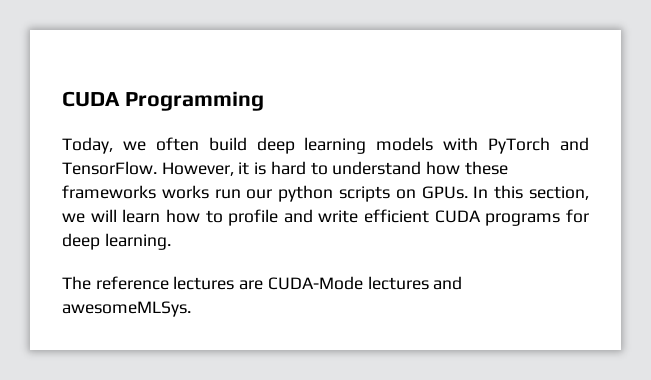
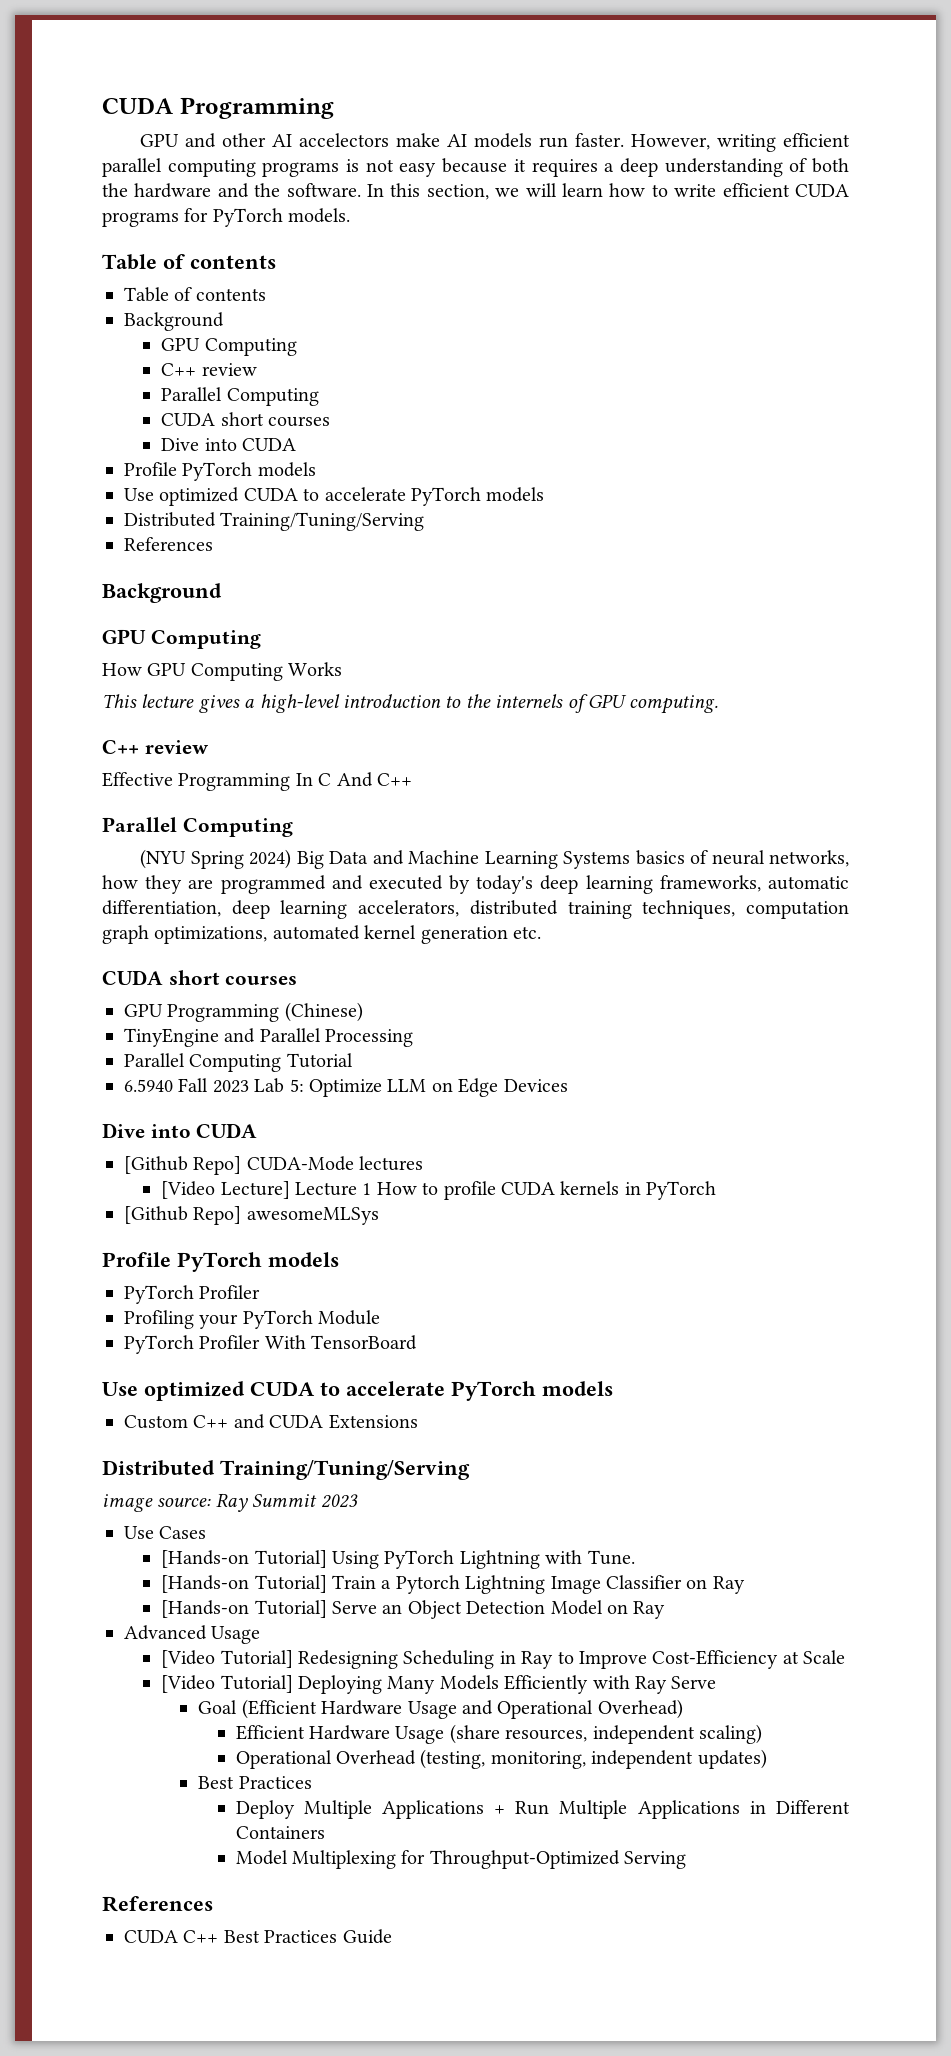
- Today, we often build deep learning models with PyTorch and TensorFlow. However, it is hard to understand how these frameworks works run our python scripts on GPUs.
+ GPU and other AI accelectors make AI models run faster. However, writing efficient parallel computing programs is not easy because it requires a deep understanding of both the hardware and the software.
- In this section, we will learn how to profile and write efficient CUDA programs for deep learning.
- The reference lectures are CUDA-Mode lectures and awesomeMLSys.
+ In this section, we will learn how to write efficient CUDA programs for PyTorch models.
+ Table of contents
+ Table of contents
+ Background
+ GPU Computing
+ C++ review
+ Parallel Computing
+ CUDA short courses
+ Dive into CUDA
+ Profile PyTorch models
+ Use optimized CUDA to accelerate PyTorch models
+ Distributed Training/Tuning/Serving
+ References
+ Background
+ GPU Computing
+ How GPU Computing Works
+ This lecture gives a high-level introduction to the internels of GPU computing.
+ C++ review
+ Effective Programming In C And C++
+ Parallel Computing
+ (NYU Spring 2024) Big Data and Machine Learning Systems basics of neural networks, how they are programmed and executed by today's deep learning frameworks, automatic differentiation, deep learning accelerators, distributed training techniques, computation graph optimizations, automated kernel generation etc.
+ CUDA short courses
+ GPU Programming (Chinese)
+ TinyEngine and Parallel Processing
+ Parallel Computing Tutorial
+ 6.5940 Fall 2023 Lab 5: Optimize LLM on Edge Devices
+ Dive into CUDA
+ [Github Repo] CUDA-Mode lectures
+ [Video Lecture] Lecture 1 How to profile CUDA kernels in PyTorch
+ [Github Repo] awesomeMLSys
+ Profile PyTorch models
+ PyTorch Profiler
+ Profiling your PyTorch Module
+ PyTorch Profiler With TensorBoard
+ Use optimized CUDA to accelerate PyTorch models
+ Custom C++ and CUDA Extensions
+ Distributed Training/Tuning/Serving
+ image source: Ray Summit 2023
+ Use Cases
+ [Hands-on Tutorial] Using PyTorch Lightning with Tune.
+ [Hands-on Tutorial] Train a Pytorch Lightning Image Classifier on Ray
+ [Hands-on Tutorial] Serve an Object Detection Model on Ray
+ Advanced Usage
+ [Video Tutorial] Redesigning Scheduling in Ray to Improve Cost-Efficiency at Scale
+ [Video Tutorial] Deploying Many Models Efficiently with Ray Serve
+ Goal (Efficient Hardware Usage and Operational Overhead)
+ Efficient Hardware Usage (share resources, independent scaling)
+ Operational Overhead (testing, monitoring, independent updates)
+ Best Practices
+ Deploy Multiple Applications + Run Multiple Applications in Different Containers
+ Model Multiplexing for Throughput-Optimized Serving
+ References
+ CUDA C++ Best Practices Guide

